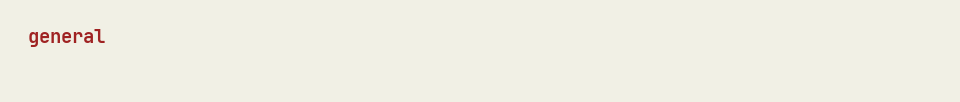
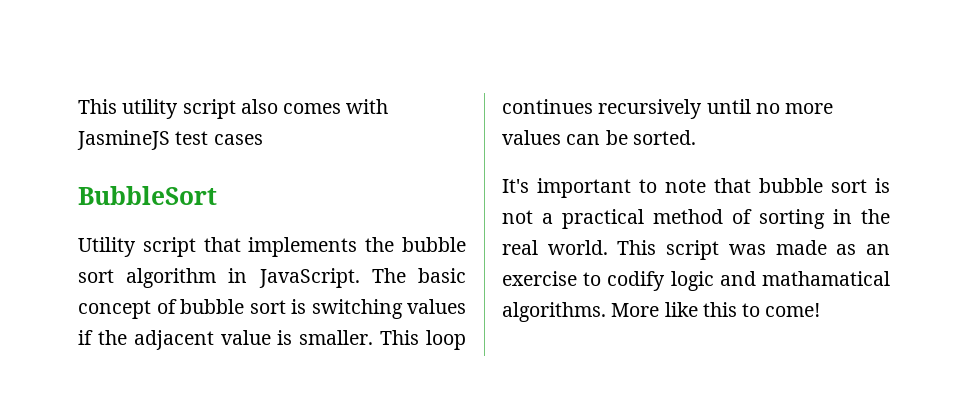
- general
+ This utility script also comes with JasmineJS test cases
+ BubbleSort
+ Utility script that implements the bubble sort algorithm in JavaScript. The basic concept of bubble sort is switching values if the adjacent value is smaller. This loop continues recursively until no more values can be sorted.
+ It's important to note that bubble sort is not a practical method of sorting in the real world. This script was made as an exercise to codify logic and mathamatical algorithms. More like this to come!

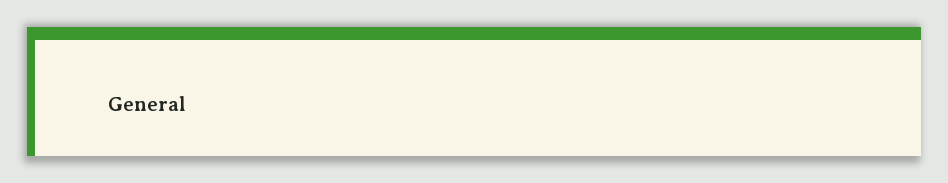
- This utility script also comes with JasmineJS test cases
- BubbleSort
- Utility script that implements the bubble sort algorithm in JavaScript. The basic concept of bubble sort is switching values if the adjacent value is smaller. This loop continues recursively until no more values can be sorted.
- It's important to note that bubble sort is not a practical method of sorting in the real world. This script was made as an exercise to codify logic and mathamatical algorithms. More like this to come!
+ General

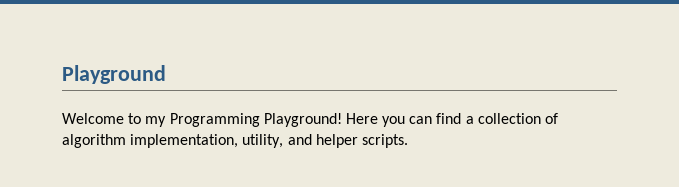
- General
+ Playground
+ Welcome to my Programming Playground! Here you can find a collection of algorithm implementation, utility, and helper scripts.

